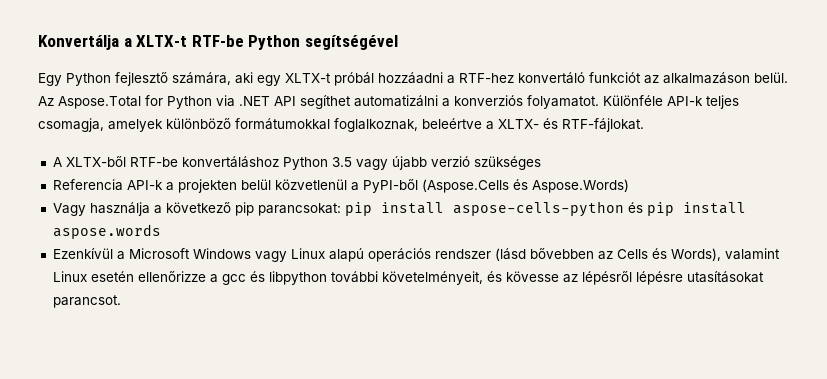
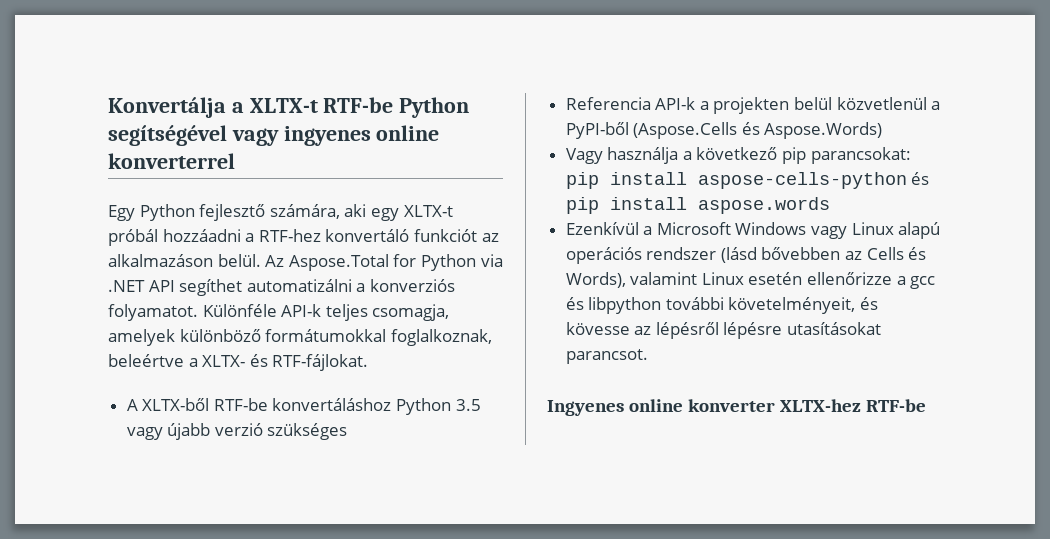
- Konvertálja a XLTX-t RTF-be Python segítségével
+ Konvertálja a XLTX-t RTF-be Python segítségével vagy ingyenes online konverterrel
+ Ingyenes online konverter XLTX-hez RTF-be

